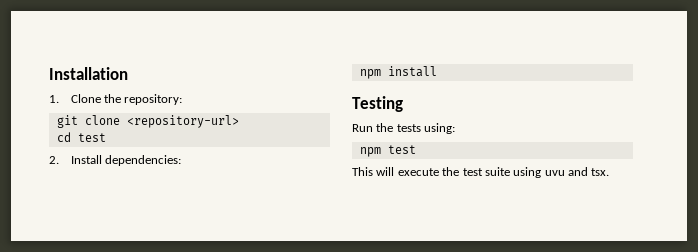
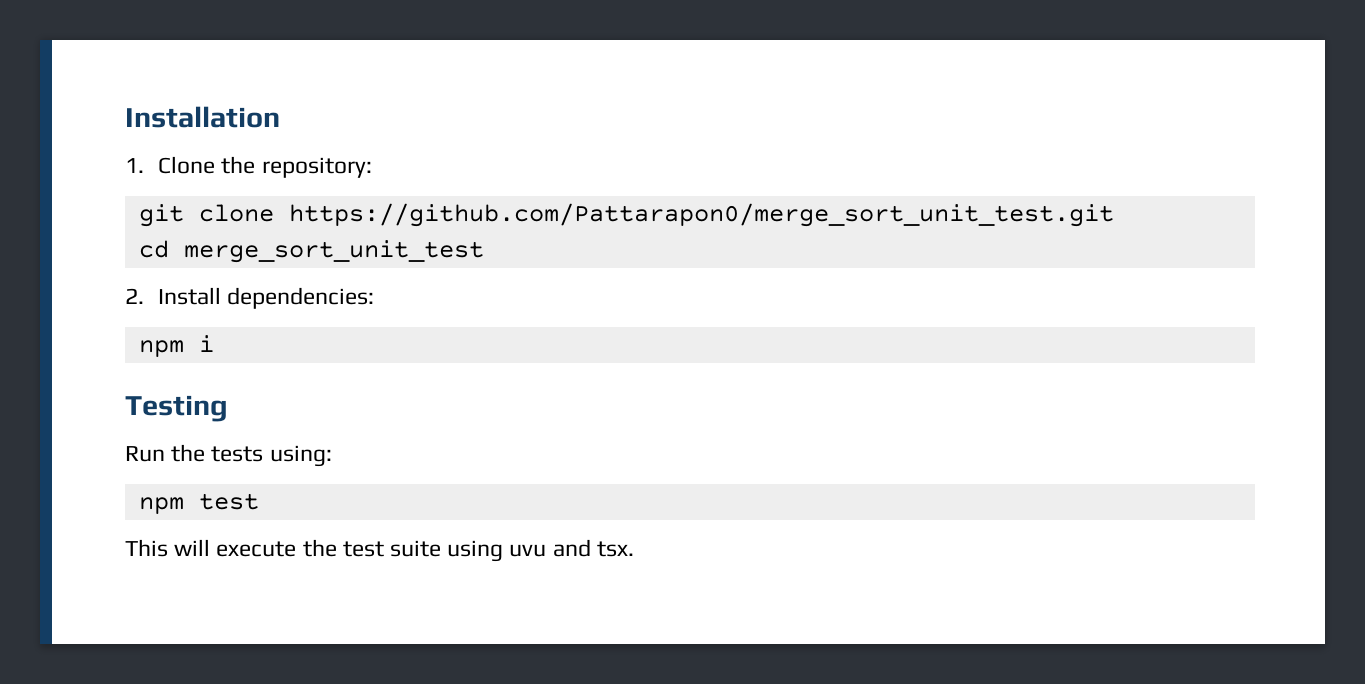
- git clone <repository-url>
+ git clone https://github.com/Pattarapon0/merge_sort_unit_test.git
- cd test
+ cd merge_sort_unit_test
- npm install
+ npm i

